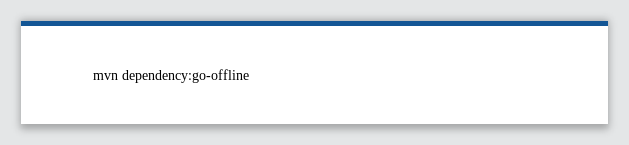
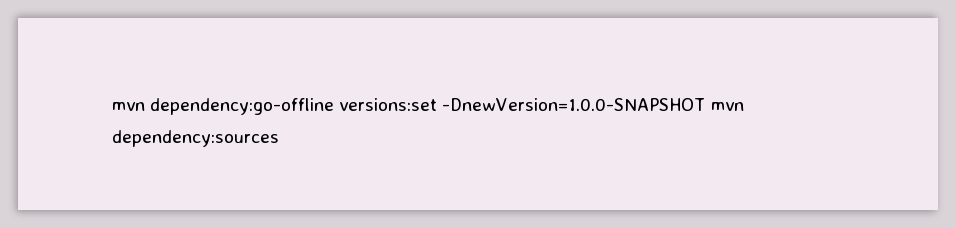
- mvn dependency:go-offline
+ mvn dependency:go-offline versions:set -DnewVersion=1.0.0-SNAPSHOT mvn dependency:sources

